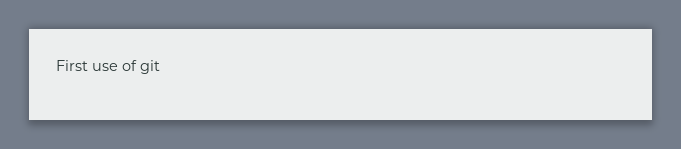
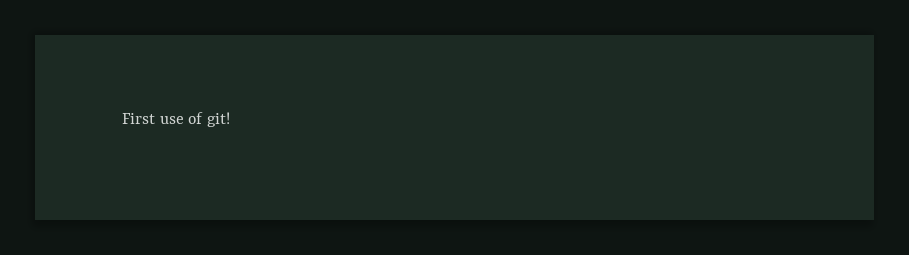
- First use of git
+ First use of git!

